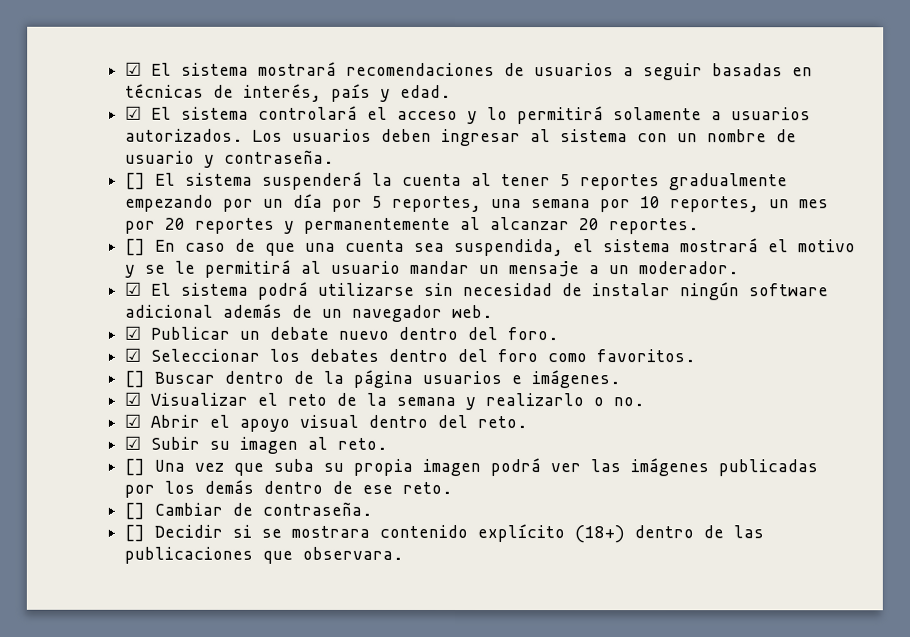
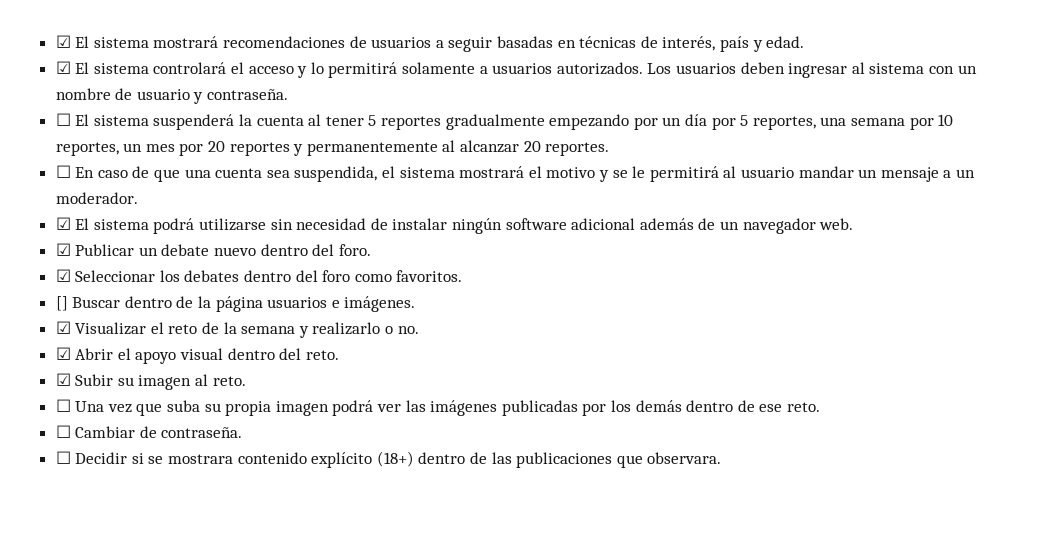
- [] El sistema suspenderá la cuenta al tener 5 reportes gradualmente empezando por un día por 5 reportes, una semana por 10 reportes, un mes por 20 reportes y permanentemente al alcanzar 20 reportes.
+ ☐ El sistema suspenderá la cuenta al tener 5 reportes gradualmente empezando por un día por 5 reportes, una semana por 10 reportes, un mes por 20 reportes y permanentemente al alcanzar 20 reportes.
- [] En caso de que una cuenta sea suspendida, el sistema mostrará el motivo y se le permitirá al usuario mandar un mensaje a un moderador.
+ ☐ En caso de que una cuenta sea suspendida, el sistema mostrará el motivo y se le permitirá al usuario mandar un mensaje a un moderador.
- [] Una vez que suba su propia imagen podrá ver las imágenes publicadas por los demás dentro de ese reto.
+ ☐ Una vez que suba su propia imagen podrá ver las imágenes publicadas por los demás dentro de ese reto.
- [] Cambiar de contraseña.
+ ☐ Cambiar de contraseña.
- [] Decidir si se mostrara contenido explícito (18+) dentro de las publicaciones que observara.
+ ☐ Decidir si se mostrara contenido explícito (18+) dentro de las publicaciones que observara.

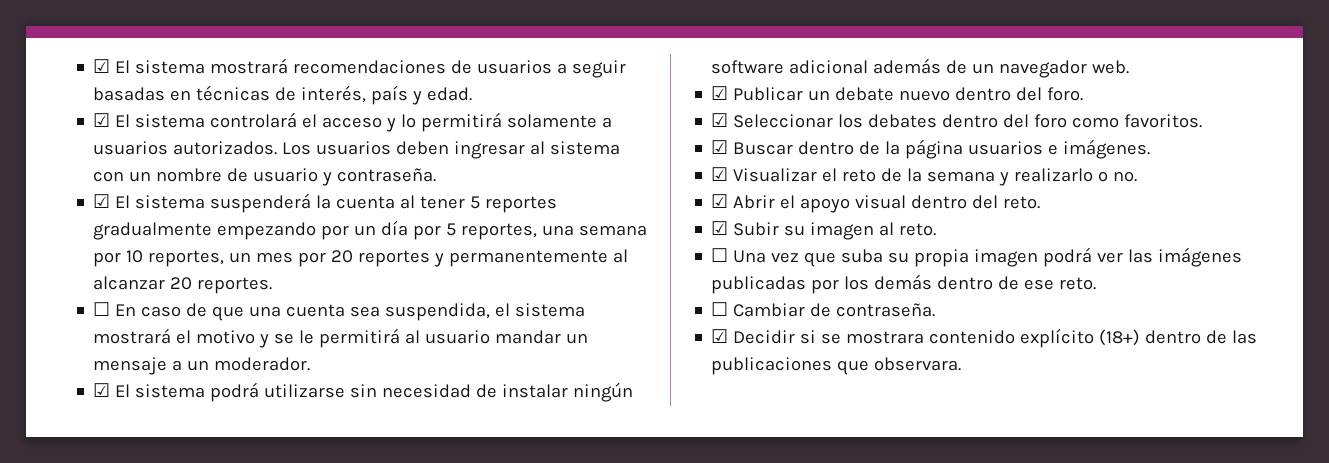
- ☐ El sistema suspenderá la cuenta al tener 5 reportes gradualmente empezando por un día por 5 reportes, una semana por 10 reportes, un mes por 20 reportes y permanentemente al alcanzar 20 reportes.
+ ☑ El sistema suspenderá la cuenta al tener 5 reportes gradualmente empezando por un día por 5 reportes, una semana por 10 reportes, un mes por 20 reportes y permanentemente al alcanzar 20 reportes.
- [] Buscar dentro de la página usuarios e imágenes.
+ ☑ Buscar dentro de la página usuarios e imágenes.
- ☐ Decidir si se mostrara contenido explícito (18+) dentro de las publicaciones que observara.
+ ☑ Decidir si se mostrara contenido explícito (18+) dentro de las publicaciones que observara.

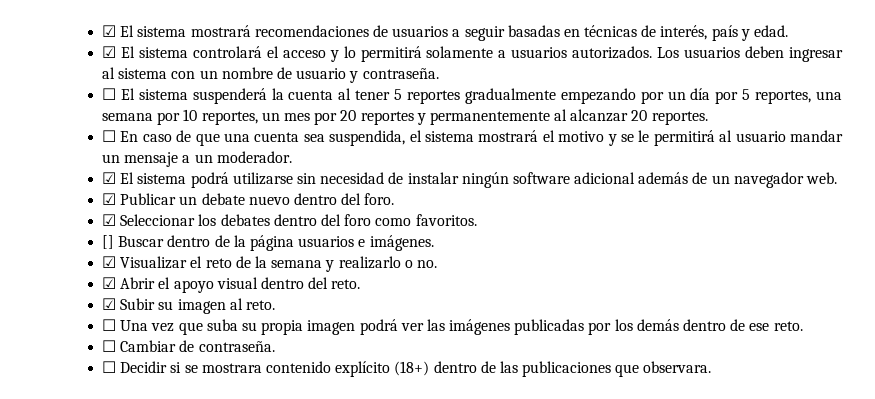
- ☑ El sistema suspenderá la cuenta al tener 5 reportes gradualmente empezando por un día por 5 reportes, una semana por 10 reportes, un mes por 20 reportes y permanentemente al alcanzar 20 reportes.
+ ☐ El sistema suspenderá la cuenta al tener 5 reportes gradualmente empezando por un día por 5 reportes, una semana por 10 reportes, un mes por 20 reportes y permanentemente al alcanzar 20 reportes.
- ☑ Buscar dentro de la página usuarios e imágenes.
+ [] Buscar dentro de la página usuarios e imágenes.
- ☑ Decidir si se mostrara contenido explícito (18+) dentro de las publicaciones que observara.
+ ☐ Decidir si se mostrara contenido explícito (18+) dentro de las publicaciones que observara.

